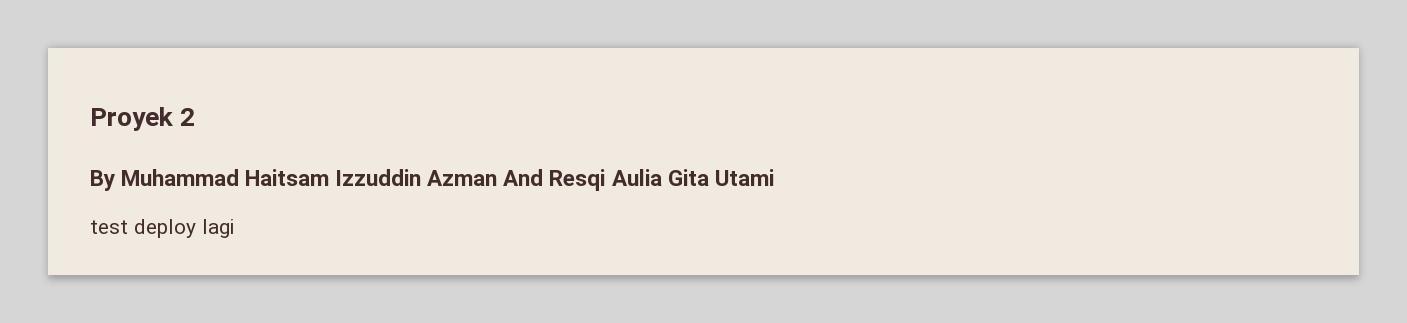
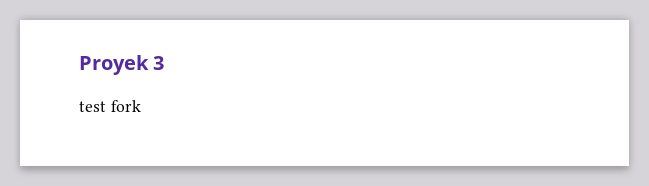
- Proyek 2
- By Muhammad Haitsam Izzuddin Azman And Resqi Aulia Gita Utami
+ Proyek 3
- test deploy lagi
+ test fork

